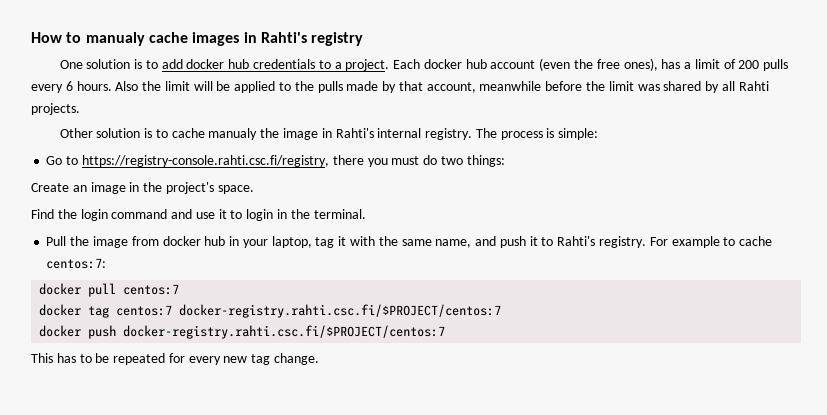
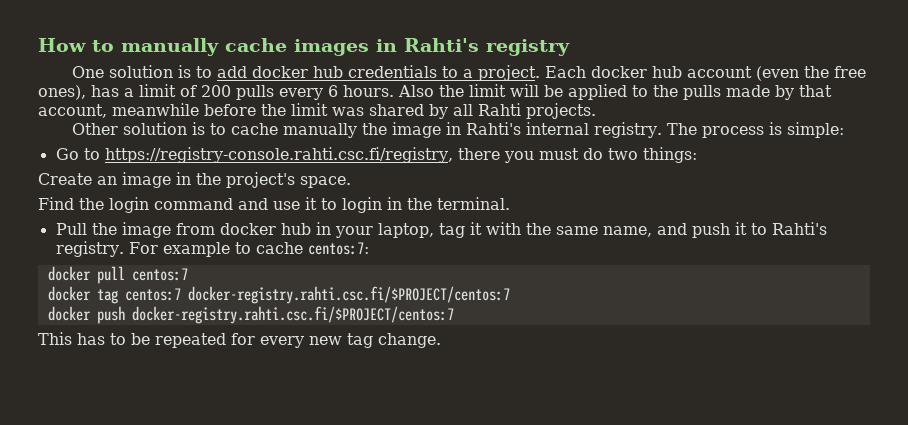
- How to manualy cache images in Rahti's registry
+ How to manually cache images in Rahti's registry
- Other solution is to cache manualy the image in Rahti's internal registry.
+ Other solution is to cache manually the image in Rahti's internal registry.

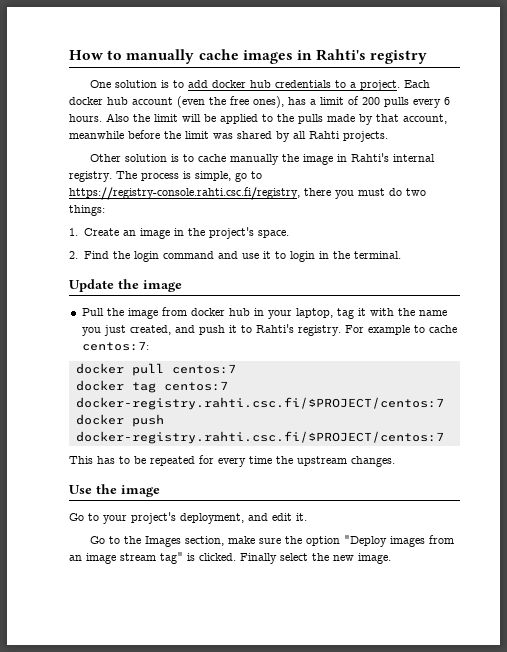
- The process is simple:
- Go to https://registry-console.rahti.csc.fi/registry, there you must do two things:
+ The process is simple, go to https://registry-console.rahti.csc.fi/registry, there you must do two things:
- Create an image in the project's space.
+ 1. Create an image in the project's space.
- Find the login command and use it to login in the terminal.
+ 2. Find the login command and use it to login in the terminal.
+ Update the image
- Pull the image from docker hub in your laptop, tag it with the same name, and push it to Rahti's registry.
+ Pull the image from docker hub in your laptop, tag it with the name you just created, and push it to Rahti's registry.
- This has to be repeated for every new tag change.
+ This has to be repeated for every time the upstream changes.
+ Use the image
+ Go to your project's deployment, and edit it.
+ Go to the Images section, make sure the option "Deploy images from an image stream tag" is clicked. Finally select the new image.

